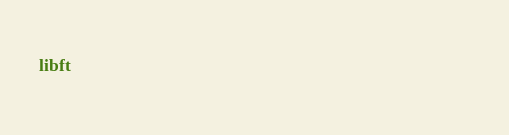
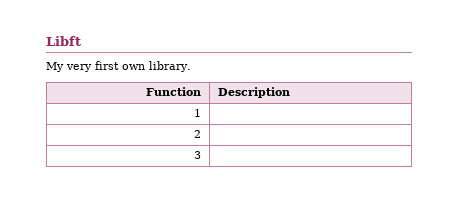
- libft
+ Libft
+ My very first own library.
+ Function | Description
+ 1 |
+ 2 |
+ 3 |

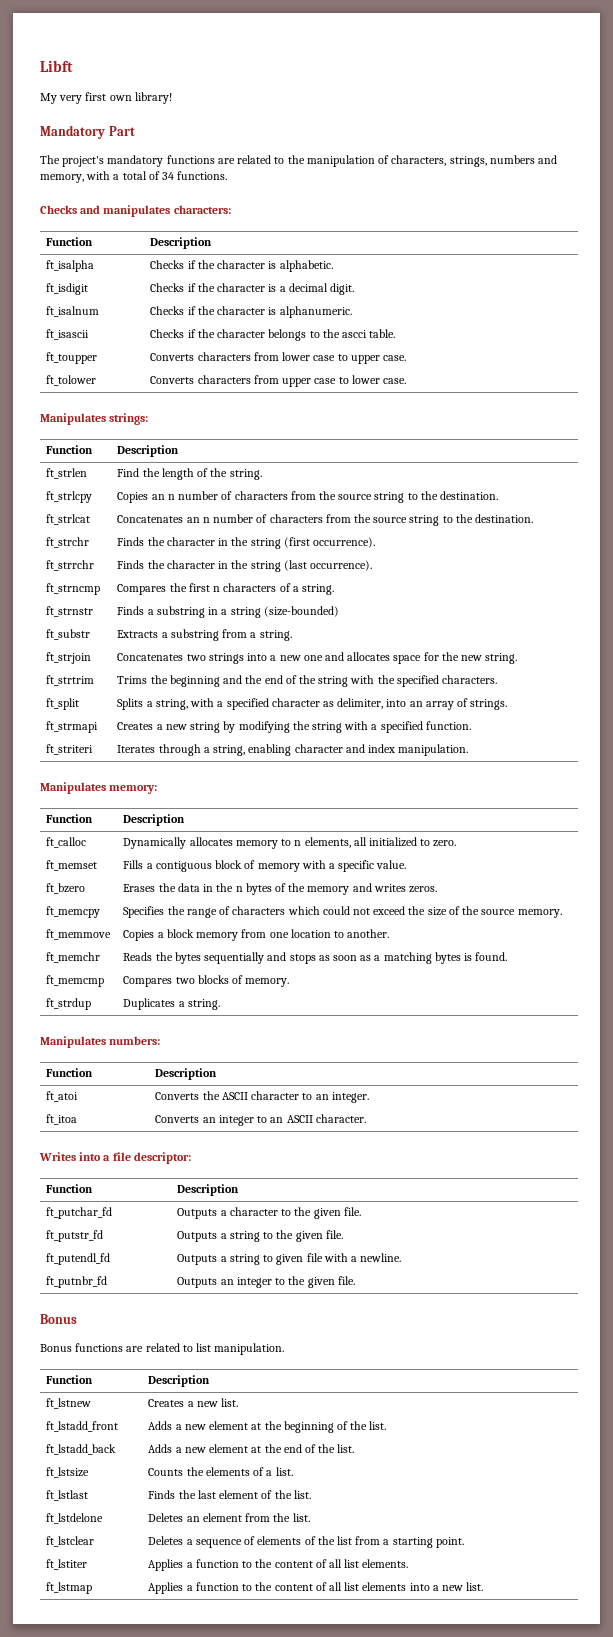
- My very first own library.
+ My very first own library!
+ Mandatory Part
+ The project's mandatory functions are related to the manipulation of characters, strings, numbers and memory, with a total of 34 functions.
+ Checks and manipulates characters:
  Function | Description
- 1 |
- 2 |
- 3 |
+ ft_isalpha | Checks if the character is alphabetic.
+ ft_isdigit | Checks if the character is a decimal digit.
+ ft_isalnum | Checks if the character is alphanumeric.
+ ft_isascii | Checks if the character belongs to the ascci table.
+ ft_toupper | Converts characters from lower case to upper case.
+ ft_tolower | Converts characters from upper case to lower case.
+ Manipulates strings:
+ Function | Description
+ ft_strlen | Find the length of the string.
+ ft_strlcpy | Copies an n number of characters from the source string to the destination.
+ ft_strlcat | Concatenates an n number of characters from the source string to the destination.
+ ft_strchr | Finds the character in the string (first occurrence).
+ ft_strrchr | Finds the character in the string (last occurrence).
+ ft_strncmp | Compares the first n characters of a string.
+ ft_strnstr | Finds a substring in a string (size-bounded)
+ ft_substr | Extracts a substring from a string.
+ ft_strjoin | Concatenates two strings into a new one and allocates space for the new string.
+ ft_strtrim | Trims the beginning and the end of the string with the specified characters.
+ ft_split | Splits a string, with a specified character as delimiter, into an array of strings.
+ ft_strmapi | Creates a new string by modifying the string with a specified function.
+ ft_striteri | Iterates through a string, enabling character and index manipulation.
+ Manipulates memory:
+ Function | Description
+ ft_calloc | Dynamically allocates memory to n elements, all initialized to zero.
+ ft_memset | Fills a contiguous block of memory with a specific value.
+ ft_bzero | Erases the data in the n bytes of the memory and writes zeros.
+ ft_memcpy | Specifies the range of characters which could not exceed the size of the source memory.
+ ft_memmove | Copies a block memory from one location to another.
+ ft_memchr | Reads the bytes sequentially and stops as soon as a matching bytes is found.
+ ft_memcmp | Compares two blocks of memory.
+ ft_strdup | Duplicates a string.
+ Manipulates numbers:
+ Function | Description
+ ft_atoi | Converts the ASCII character to an integer.
+ ft_itoa | Converts an integer to an ASCII character.
+ Writes into a file descriptor:
+ Function | Description
+ ft_putchar_fd | Outputs a character to the given file.
+ ft_putstr_fd | Outputs a string to the given file.
+ ft_putendl_fd | Outputs a string to given file with a newline.
+ ft_putnbr_fd | Outputs an integer to the given file.
+ Bonus
+ Bonus functions are related to list manipulation.
+ Function | Description
+ ft_lstnew | Creates a new list.
+ ft_lstadd_front | Adds a new element at the beginning of the list.
+ ft_lstadd_back | Adds a new element at the end of the list.
+ ft_lstsize | Counts the elements of a list.
+ ft_lstlast | Finds the last element of the list.
+ ft_lstdelone | Deletes an element from the list.
+ ft_lstclear | Deletes a sequence of elements of the list from a starting point.
+ ft_lstiter | Applies a function to the content of all list elements.
+ ft_lstmap | Applies a function to the content of all list elements into a new list.

